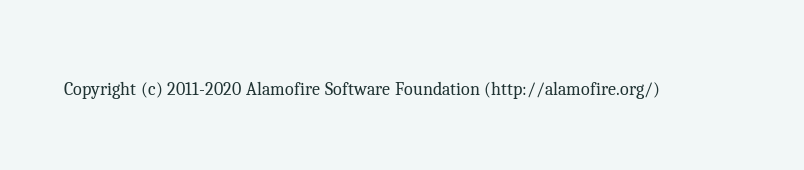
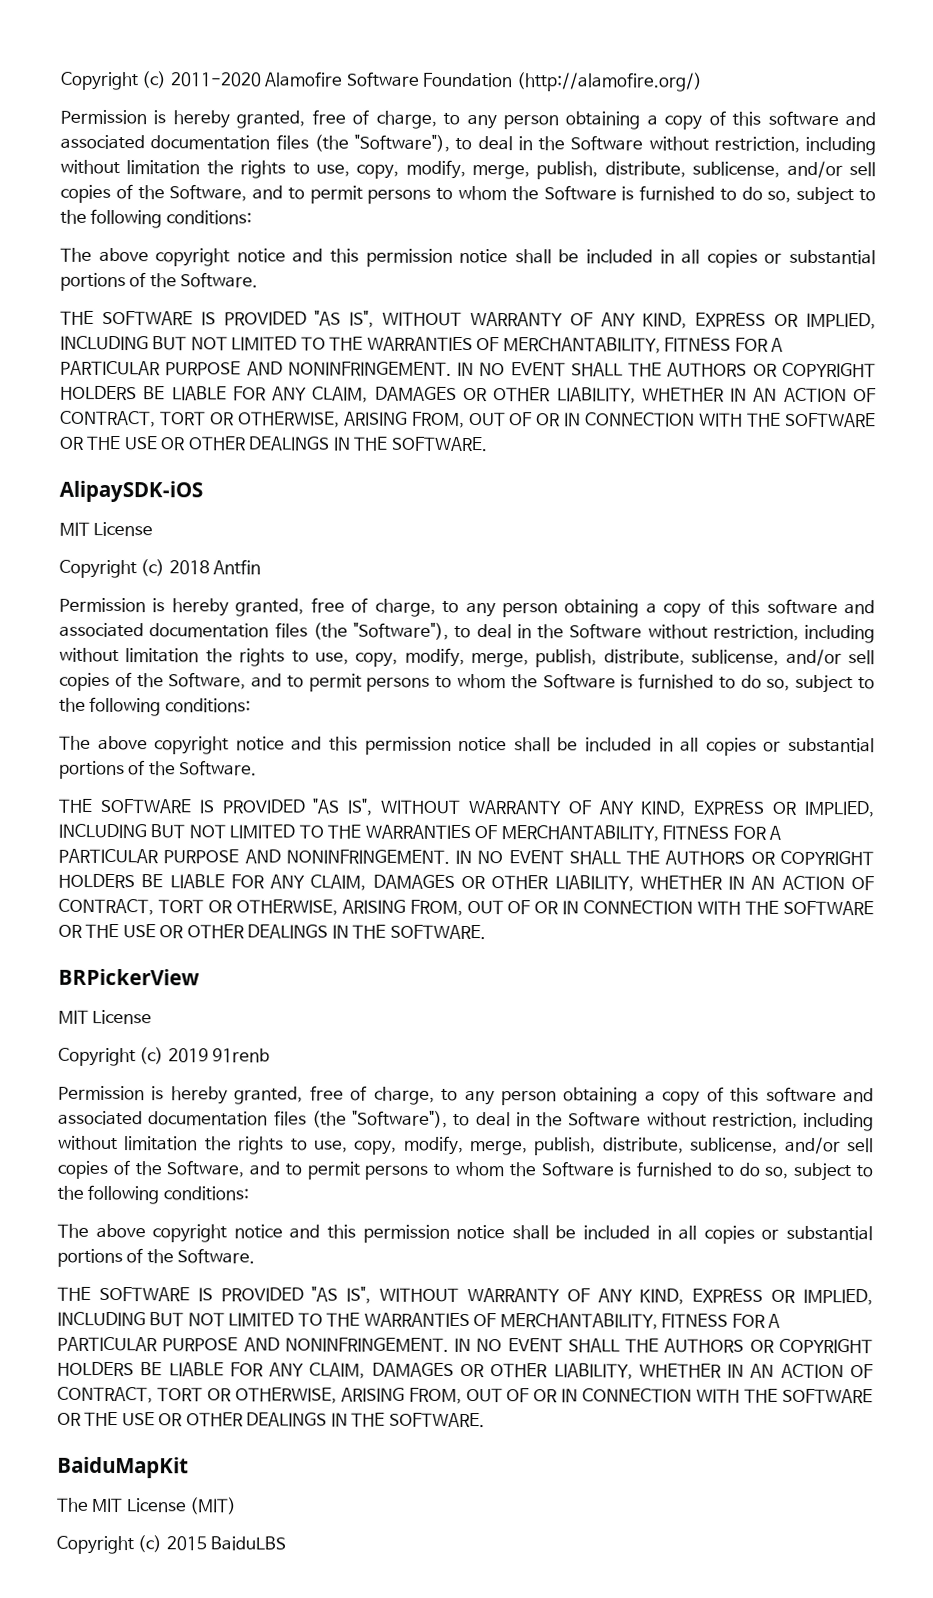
  Copyright (c) 2011-2020 Alamofire Software Foundation (http://alamofire.org/)
+ Permission is hereby granted, free of charge, to any person obtaining a copy of this software and associated documentation files (the "Software"), to deal in the Software without restriction, including without limitation the rights to use, copy, modify, merge, publish, distribute, sublicense, and/or sell copies of the Software, and to permit persons to whom the Software is furnished to do so, subject to the following conditions:
+ The above copyright notice and this permission notice shall be included in all copies or substantial portions of the Software.
+ THE SOFTWARE IS PROVIDED "AS IS", WITHOUT WARRANTY OF ANY KIND, EXPRESS OR IMPLIED, INCLUDING BUT NOT LIMITED TO THE WARRANTIES OF MERCHANTABILITY, FITNESS FOR A PARTICULAR PURPOSE AND NONINFRINGEMENT. IN NO EVENT SHALL THE AUTHORS OR COPYRIGHT HOLDERS BE LIABLE FOR ANY CLAIM, DAMAGES OR OTHER LIABILITY, WHETHER IN AN ACTION OF CONTRACT, TORT OR OTHERWISE, ARISING FROM, OUT OF OR IN CONNECTION WITH THE SOFTWARE OR THE USE OR OTHER DEALINGS IN THE SOFTWARE.
+ AlipaySDK-iOS
+ MIT License
+ Copyright (c) 2018 Antfin
+ Permission is hereby granted, free of charge, to any person obtaining a copy of this software and associated documentation files (the "Software"), to deal in the Software without restriction, including without limitation the rights to use, copy, modify, merge, publish, distribute, sublicense, and/or sell copies of the Software, and to permit persons to whom the Software is furnished to do so, subject to the following conditions:
+ The above copyright notice and this permission notice shall be included in all copies or substantial portions of the Software.
+ THE SOFTWARE IS PROVIDED "AS IS", WITHOUT WARRANTY OF ANY KIND, EXPRESS OR IMPLIED, INCLUDING BUT NOT LIMITED TO THE WARRANTIES OF MERCHANTABILITY, FITNESS FOR A PARTICULAR PURPOSE AND NONINFRINGEMENT. IN NO EVENT SHALL THE AUTHORS OR COPYRIGHT HOLDERS BE LIABLE FOR ANY CLAIM, DAMAGES OR OTHER LIABILITY, WHETHER IN AN ACTION OF CONTRACT, TORT OR OTHERWISE, ARISING FROM, OUT OF OR IN CONNECTION WITH THE SOFTWARE OR THE USE OR OTHER DEALINGS IN THE SOFTWARE.
+ BRPickerView
+ MIT License
+ Copyright (c) 2019 91renb
+ Permission is hereby granted, free of charge, to any person obtaining a copy of this software and associated documentation files (the "Software"), to deal in the Software without restriction, including without limitation the rights to use, copy, modify, merge, publish, distribute, sublicense, and/or sell copies of the Software, and to permit persons to whom the Software is furnished to do so, subject to the following conditions:
+ The above copyright notice and this permission notice shall be included in all copies or substantial portions of the Software.
+ THE SOFTWARE IS PROVIDED "AS IS", WITHOUT WARRANTY OF ANY KIND, EXPRESS OR IMPLIED, INCLUDING BUT NOT LIMITED TO THE WARRANTIES OF MERCHANTABILITY, FITNESS FOR A PARTICULAR PURPOSE AND NONINFRINGEMENT. IN NO EVENT SHALL THE AUTHORS OR COPYRIGHT HOLDERS BE LIABLE FOR ANY CLAIM, DAMAGES OR OTHER LIABILITY, WHETHER IN AN ACTION OF CONTRACT, TORT OR OTHERWISE, ARISING FROM, OUT OF OR IN CONNECTION WITH THE SOFTWARE OR THE USE OR OTHER DEALINGS IN THE SOFTWARE.
+ BaiduMapKit
+ The MIT License (MIT)
+ Copyright (c) 2015 BaiduLBS

